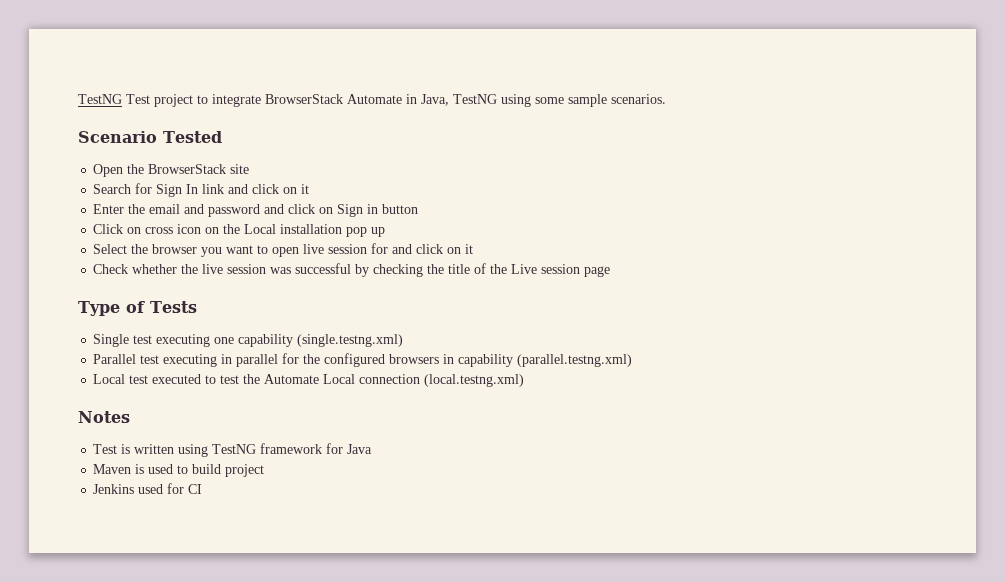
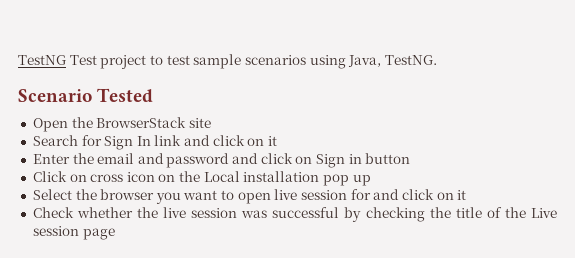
- TestNG Test project to integrate BrowserStack Automate in Java, TestNG using some sample scenarios.
+ TestNG Test project to test sample scenarios using Java, TestNG.
- Type of Tests
- Single test executing one capability (single.testng.xml)
- Parallel test executing in parallel for the configured browsers in capability (parallel.testng.xml)
- Local test executed to test the Automate Local connection (local.testng.xml)
- Notes
- Test is written using TestNG framework for Java
- Maven is used to build project
- Jenkins used for CI

